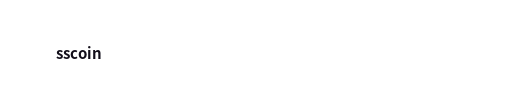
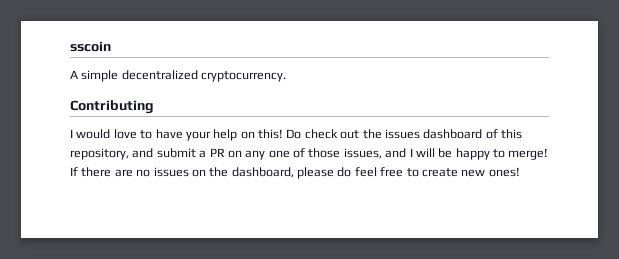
+ A simple decentralized cryptocurrency.
+ Contributing
+ I would love to have your help on this! Do check out the issues dashboard of this repository, and submit a PR on any one of those issues, and I will be happy to merge! If there are no issues on the dashboard, please do feel free to create new ones!

